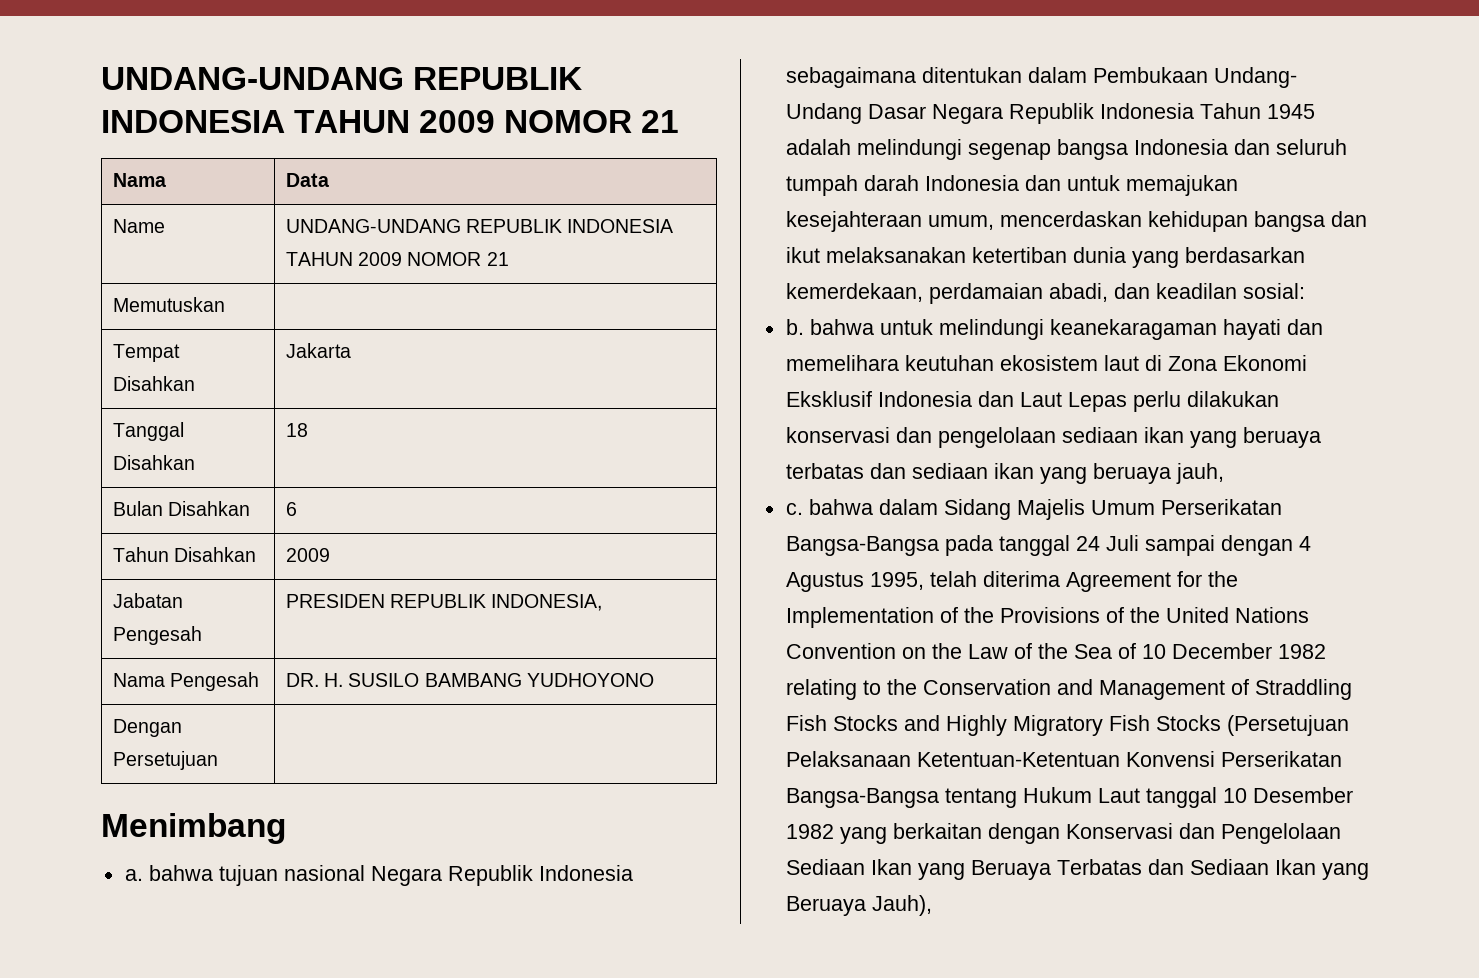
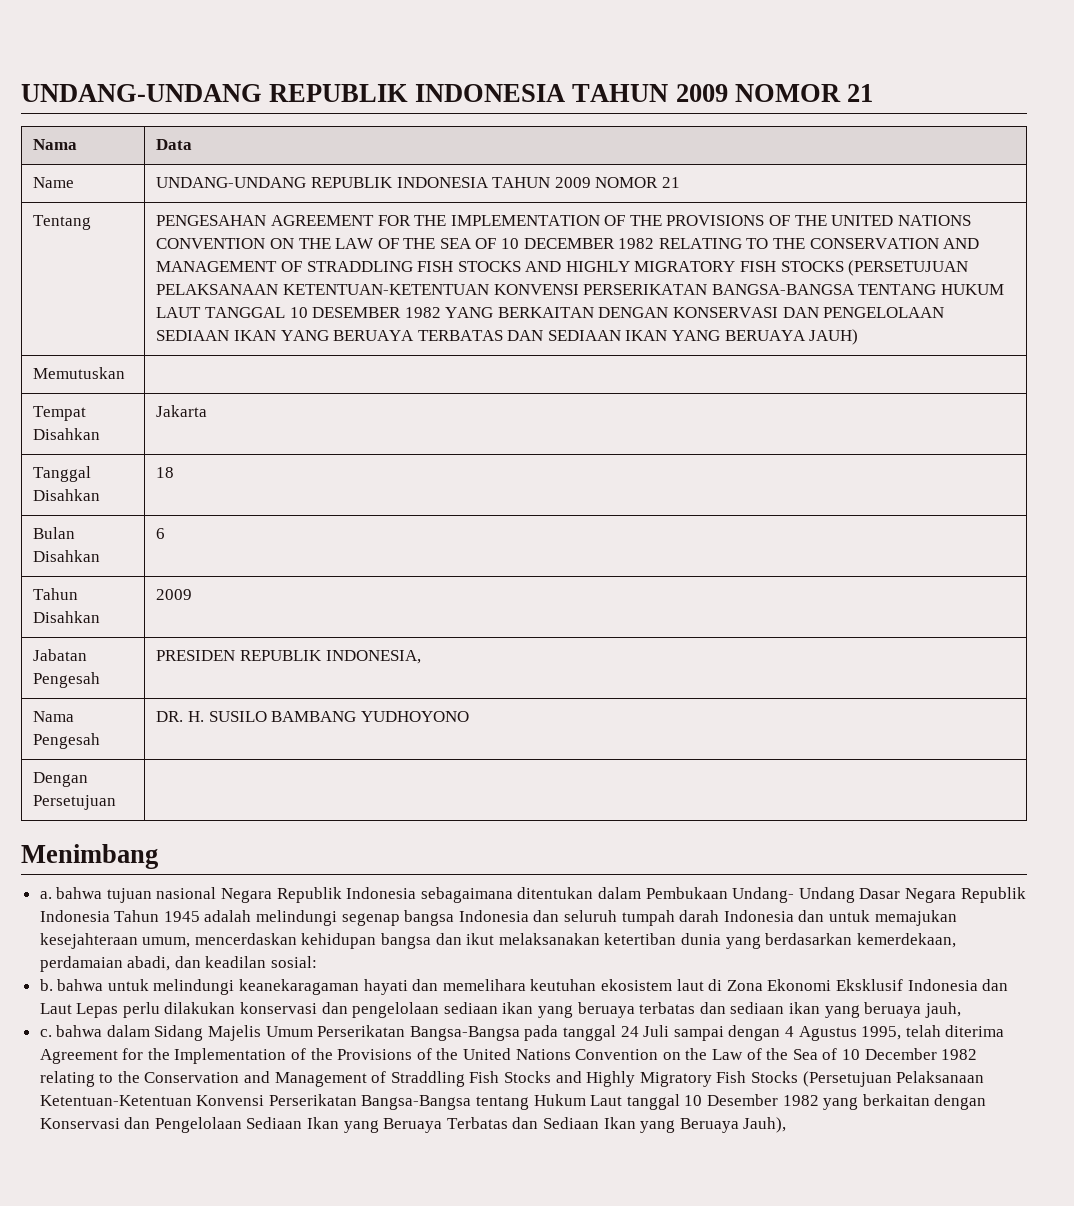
+ Tentang | PENGESAHAN AGREEMENT FOR THE IMPLEMENTATION OF THE PROVISIONS OF THE UNITED NATIONS CONVENTION ON THE LAW OF THE SEA OF 10 DECEMBER 1982 RELATING TO THE CONSERVATION AND MANAGEMENT OF STRADDLING FISH STOCKS AND HIGHLY MIGRATORY FISH STOCKS (PERSETUJUAN PELAKSANAAN KETENTUAN-KETENTUAN KONVENSI PERSERIKATAN BANGSA-BANGSA TENTANG HUKUM LAUT TANGGAL 10 DESEMBER 1982 YANG BERKAITAN DENGAN KONSERVASI DAN PENGELOLAAN SEDIAAN IKAN YANG BERUAYA TERBATAS DAN SEDIAAN IKAN YANG BERUAYA JAUH)

